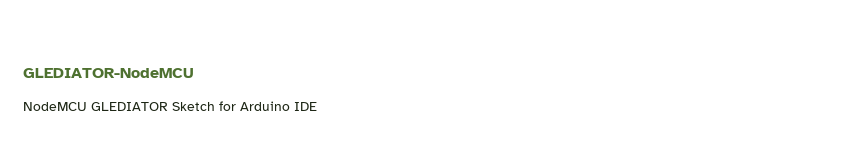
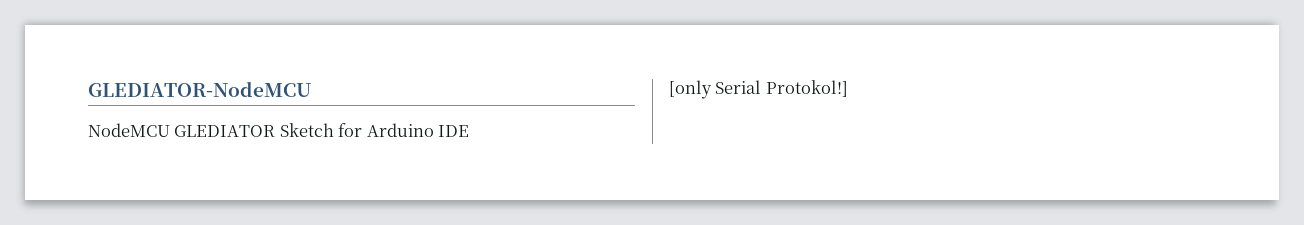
+ [only Serial Protokol!]

